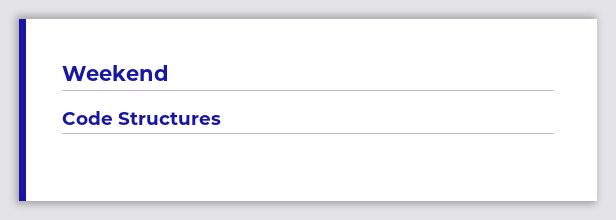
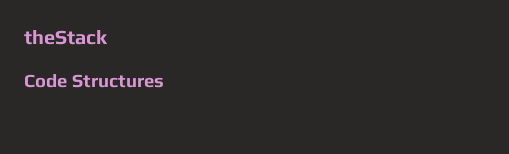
- Weekend
+ theStack

